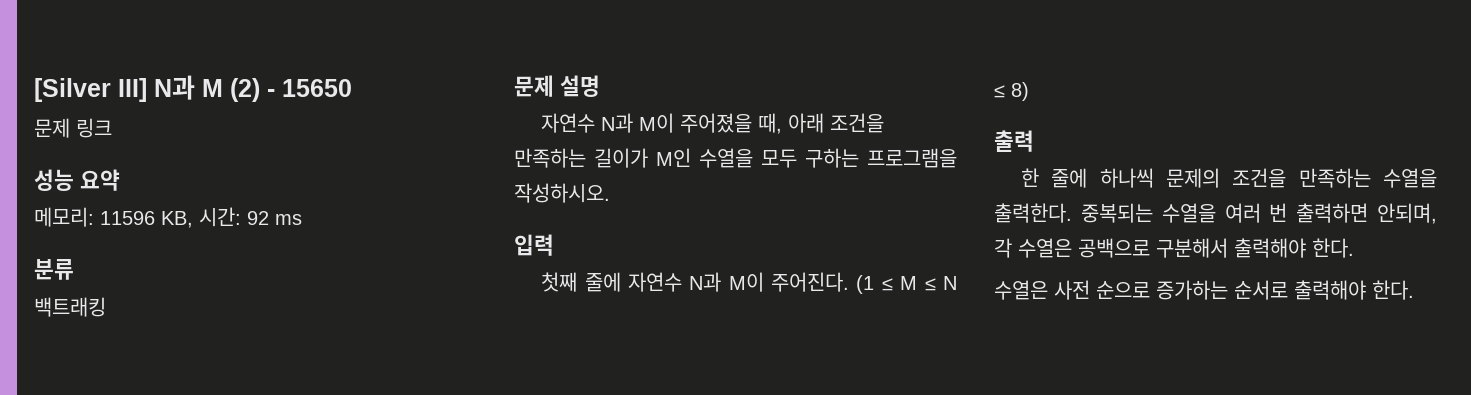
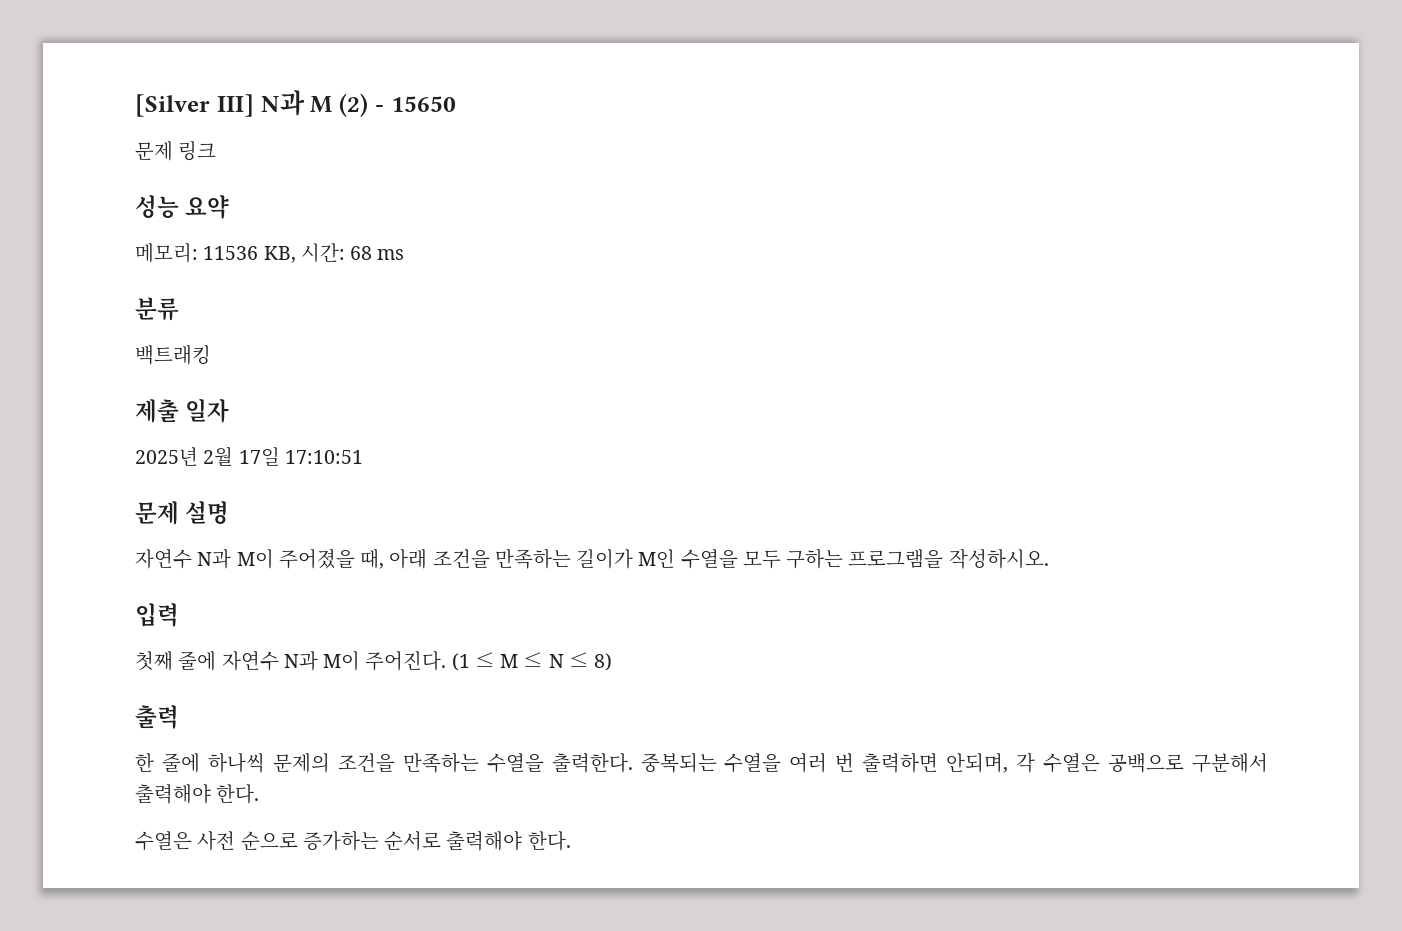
- 메모리: 11596 KB, 시간: 92 ms
+ 메모리: 11536 KB, 시간: 68 ms
+ 제출 일자
+ 2025년 2월 17일 17:10:51

